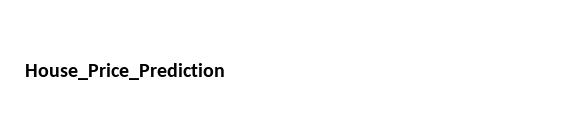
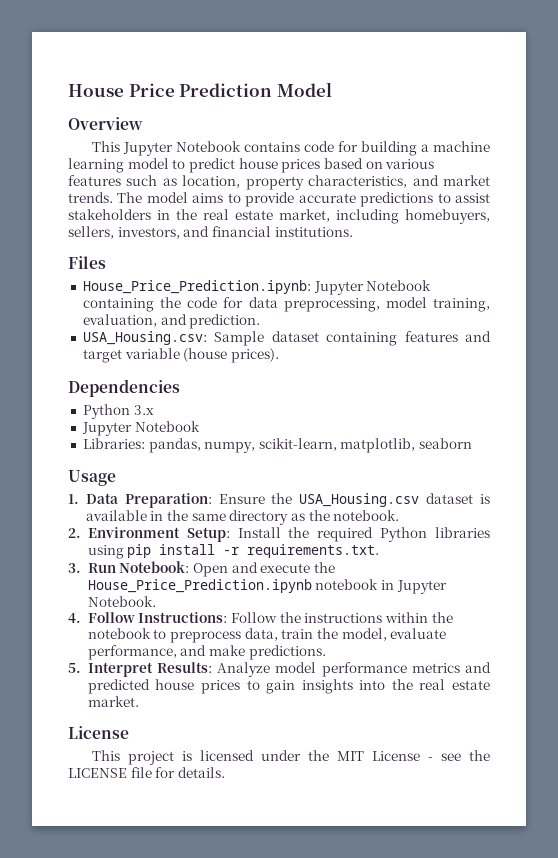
- House_Price_Prediction
+ House Price Prediction Model
+ Overview
+ This Jupyter Notebook contains code for building a machine learning model to predict house prices based on various features such as location, property characteristics, and market trends. The model aims to provide accurate predictions to assist stakeholders in the real estate market, including homebuyers, sellers, investors, and financial institutions.
+ Files
+ House_Price_Prediction.ipynb: Jupyter Notebook containing the code for data preprocessing, model training, evaluation, and prediction.
+ USA_Housing.csv: Sample dataset containing features and target variable (house prices).
+ Dependencies
+ Python 3.x
+ Jupyter Notebook
+ Libraries: pandas, numpy, scikit-learn, matplotlib, seaborn
+ Usage
+ 1. Data Preparation: Ensure the USA_Housing.csv dataset is available in the same directory as the notebook.
+ 2. Environment Setup: Install the required Python libraries using pip install -r requirements.txt.
+ 3. Run Notebook: Open and execute the House_Price_Prediction.ipynb notebook in Jupyter Notebook.
+ 4. Follow Instructions: Follow the instructions within the notebook to preprocess data, train the model, evaluate performance, and make predictions.
+ 5. Interpret Results: Analyze model performance metrics and predicted house prices to gain insights into the real estate market.
+ License
+ This project is licensed under the MIT License - see the LICENSE file for details.

